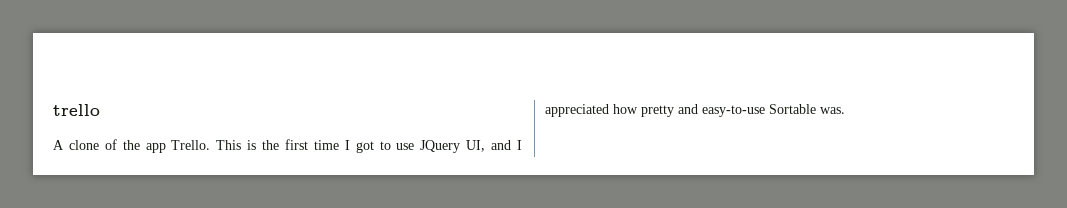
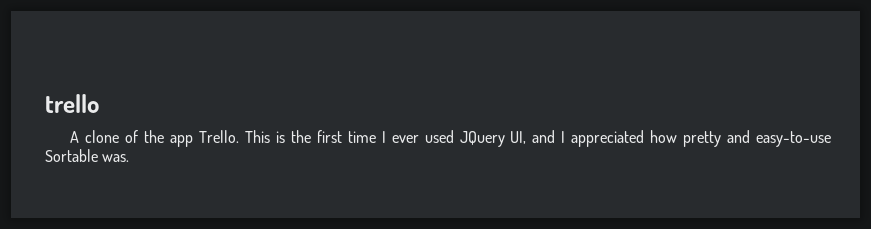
- This is the first time I got to use JQuery UI, and I appreciated how pretty and easy-to-use Sortable was.
+ This is the first time I ever used JQuery UI, and I appreciated how pretty and easy-to-use Sortable was.

